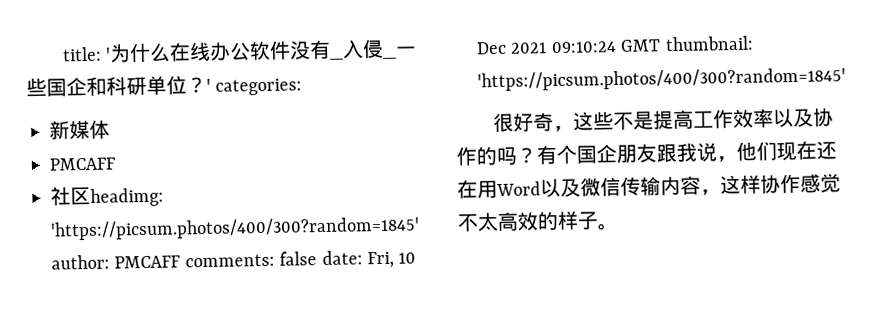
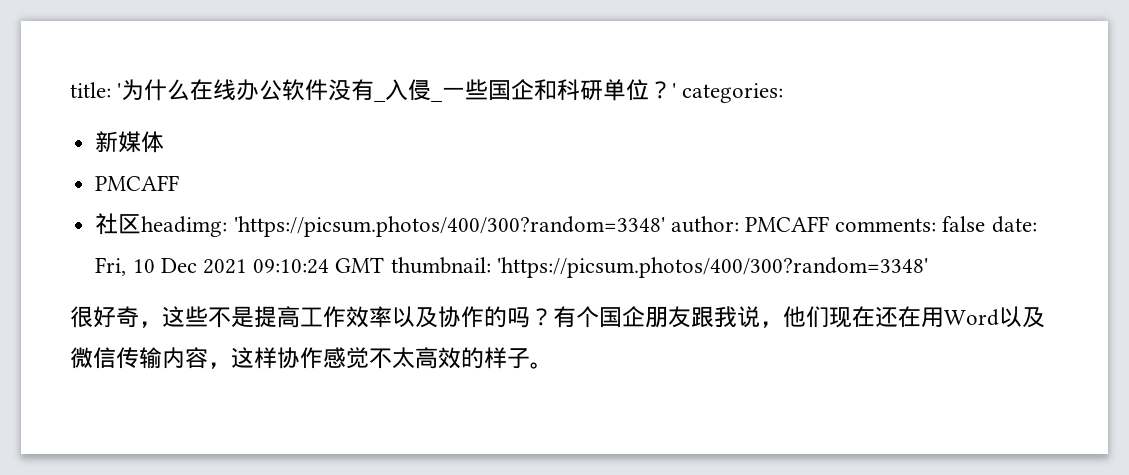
- 社区headimg: 'https://picsum.photos/400/300?random=1845' author: PMCAFF comments: false date: Fri, 10 Dec 2021 09:10:24 GMT thumbnail: 'https://picsum.photos/400/300?random=1845'
+ 社区headimg: 'https://picsum.photos/400/300?random=3348' author: PMCAFF comments: false date: Fri, 10 Dec 2021 09:10:24 GMT thumbnail: 'https://picsum.photos/400/300?random=3348'

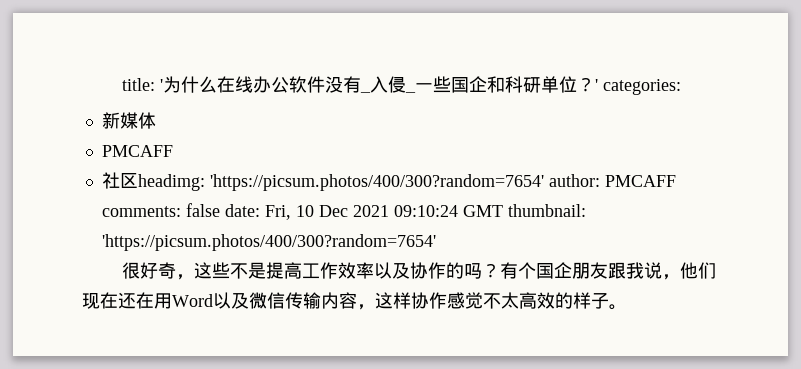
- 社区headimg: 'https://picsum.photos/400/300?random=3348' author: PMCAFF comments: false date: Fri, 10 Dec 2021 09:10:24 GMT thumbnail: 'https://picsum.photos/400/300?random=3348'
+ 社区headimg: 'https://picsum.photos/400/300?random=7654' author: PMCAFF comments: false date: Fri, 10 Dec 2021 09:10:24 GMT thumbnail: 'https://picsum.photos/400/300?random=7654'

